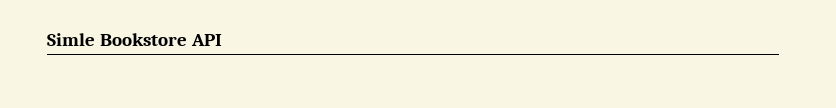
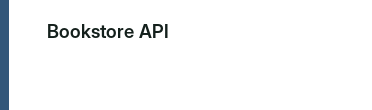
- Simle Bookstore API
+ Bookstore API

